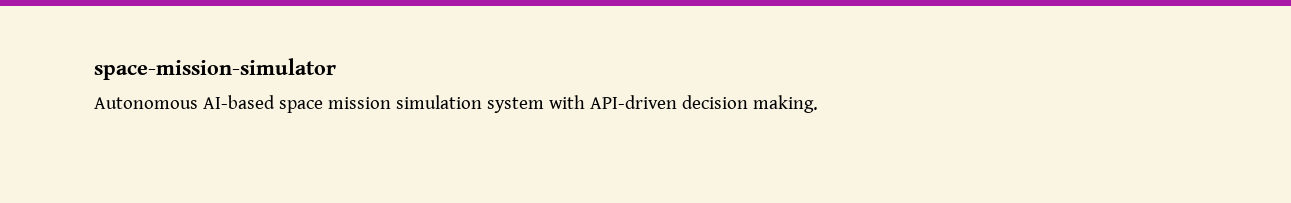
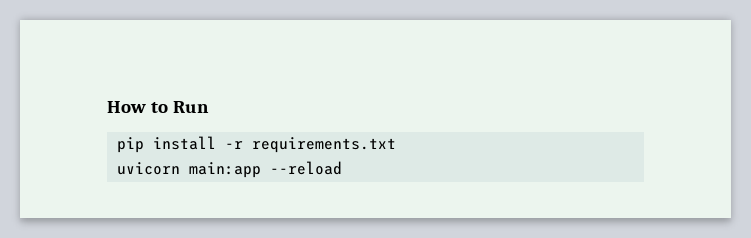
- space-mission-simulator
- Autonomous AI-based space mission simulation system with API-driven decision making.
+ How to Run
+ pip install -r requirements.txt
+ uvicorn main:app --reload

